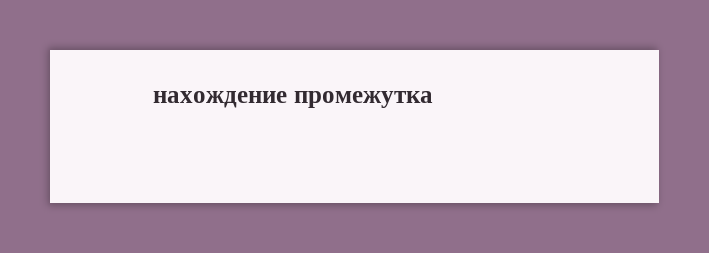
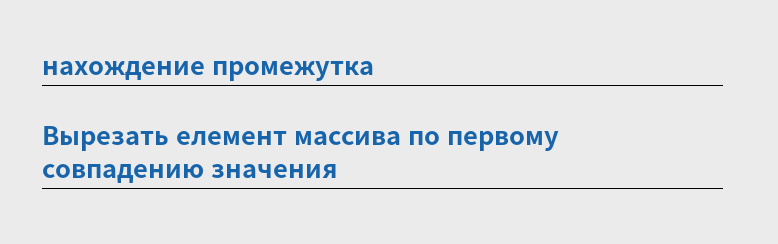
+ Вырезать елемент массива по первому совпадению значения

